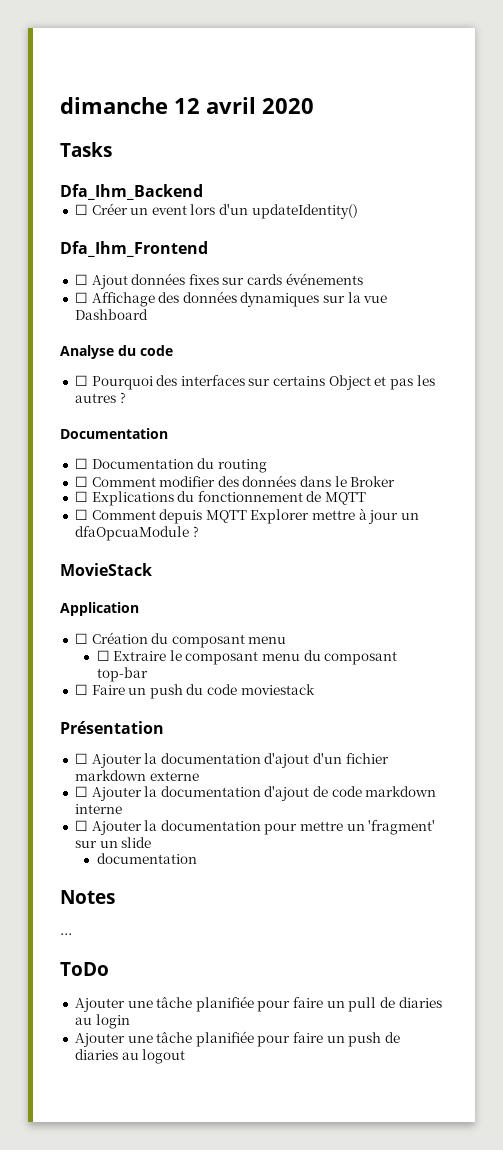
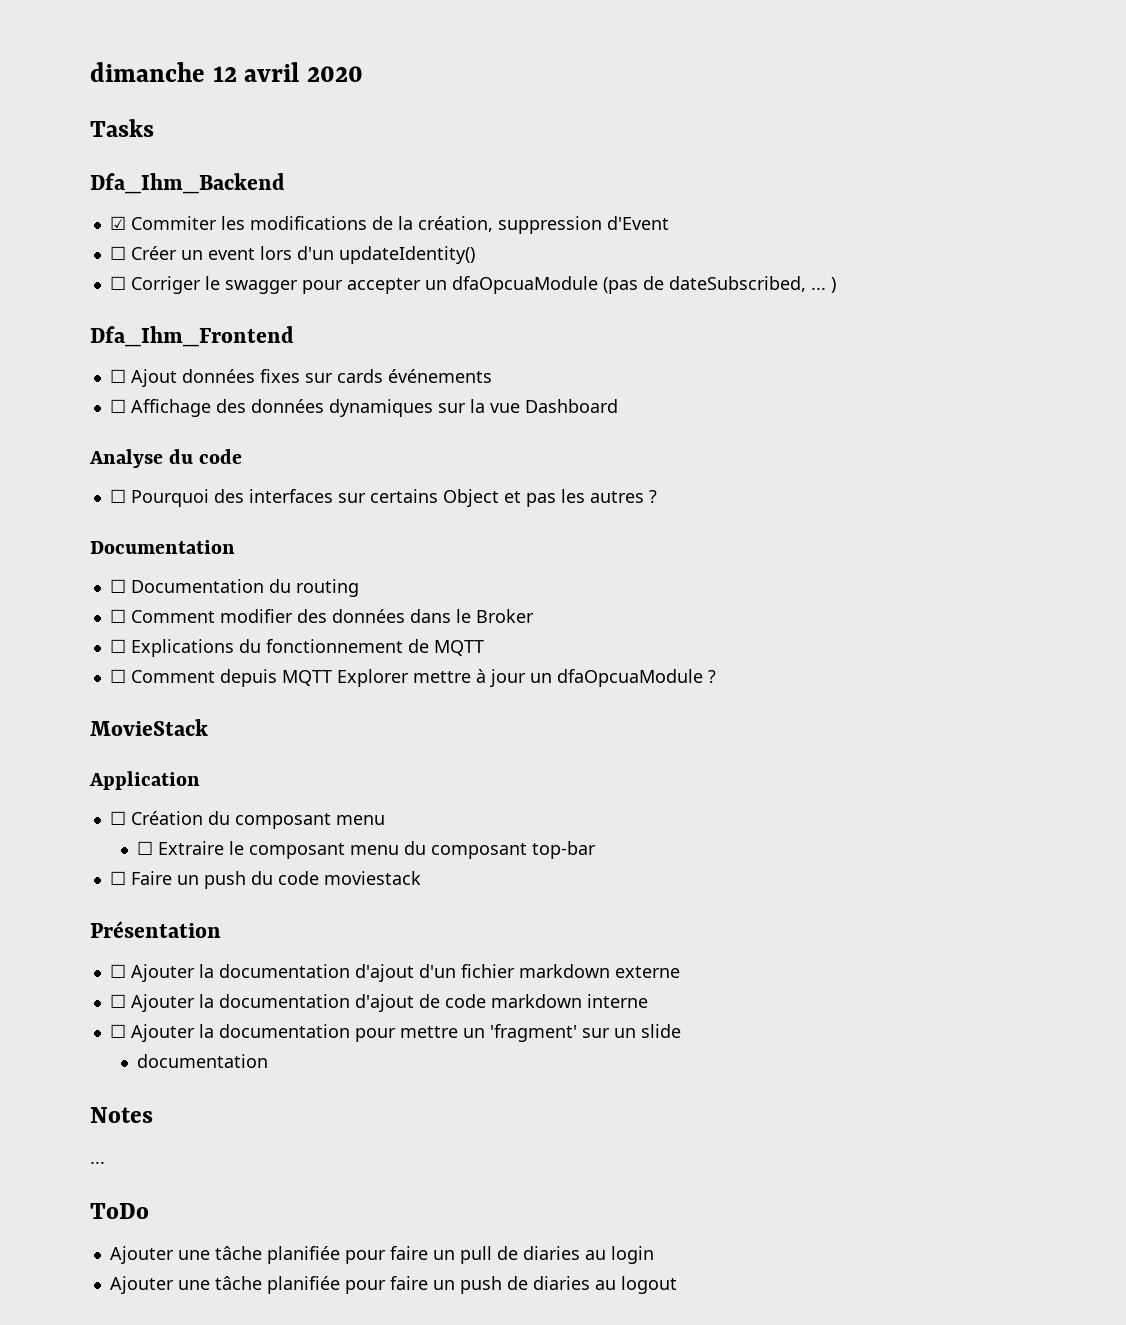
+ ☑ Commiter les modifications de la création, suppression d'Event
+ ☐ Corriger le swagger pour accepter un dfaOpcuaModule (pas de dateSubscribed, ... )

